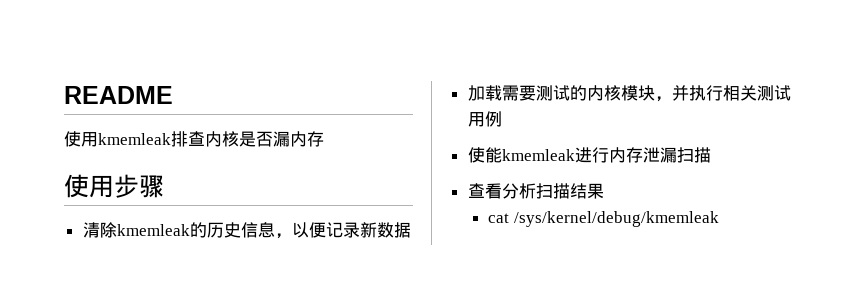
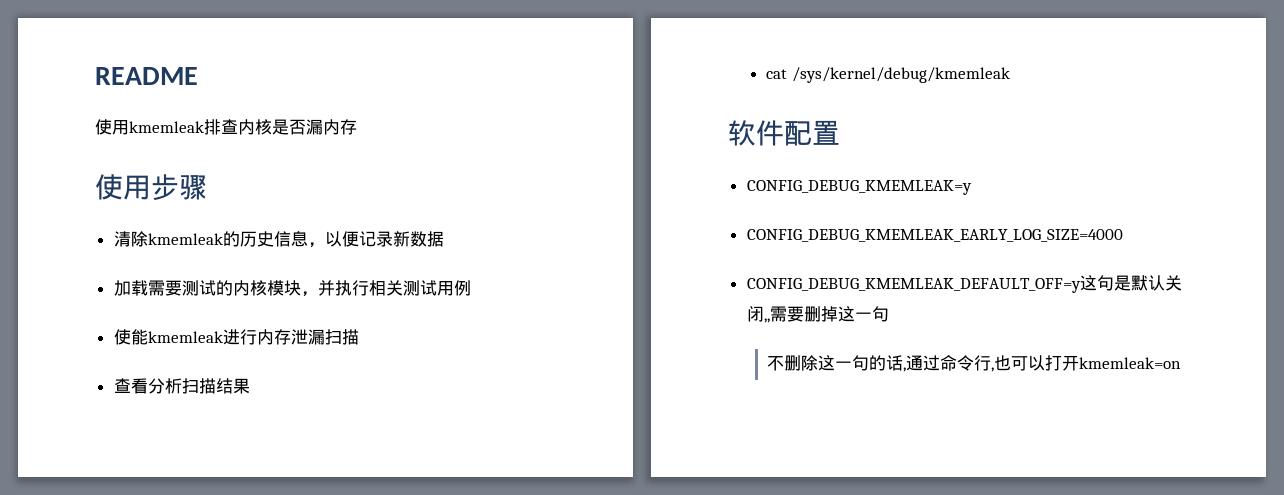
+ 软件配置
+ CONFIG_DEBUG_KMEMLEAK=y
+ CONFIG_DEBUG_KMEMLEAK_EARLY_LOG_SIZE=4000
+ CONFIG_DEBUG_KMEMLEAK_DEFAULT_OFF=y这句是默认关闭,,需要删掉这一句
+ 不删除这一句的话,通过命令行,也可以打开kmemleak=on

